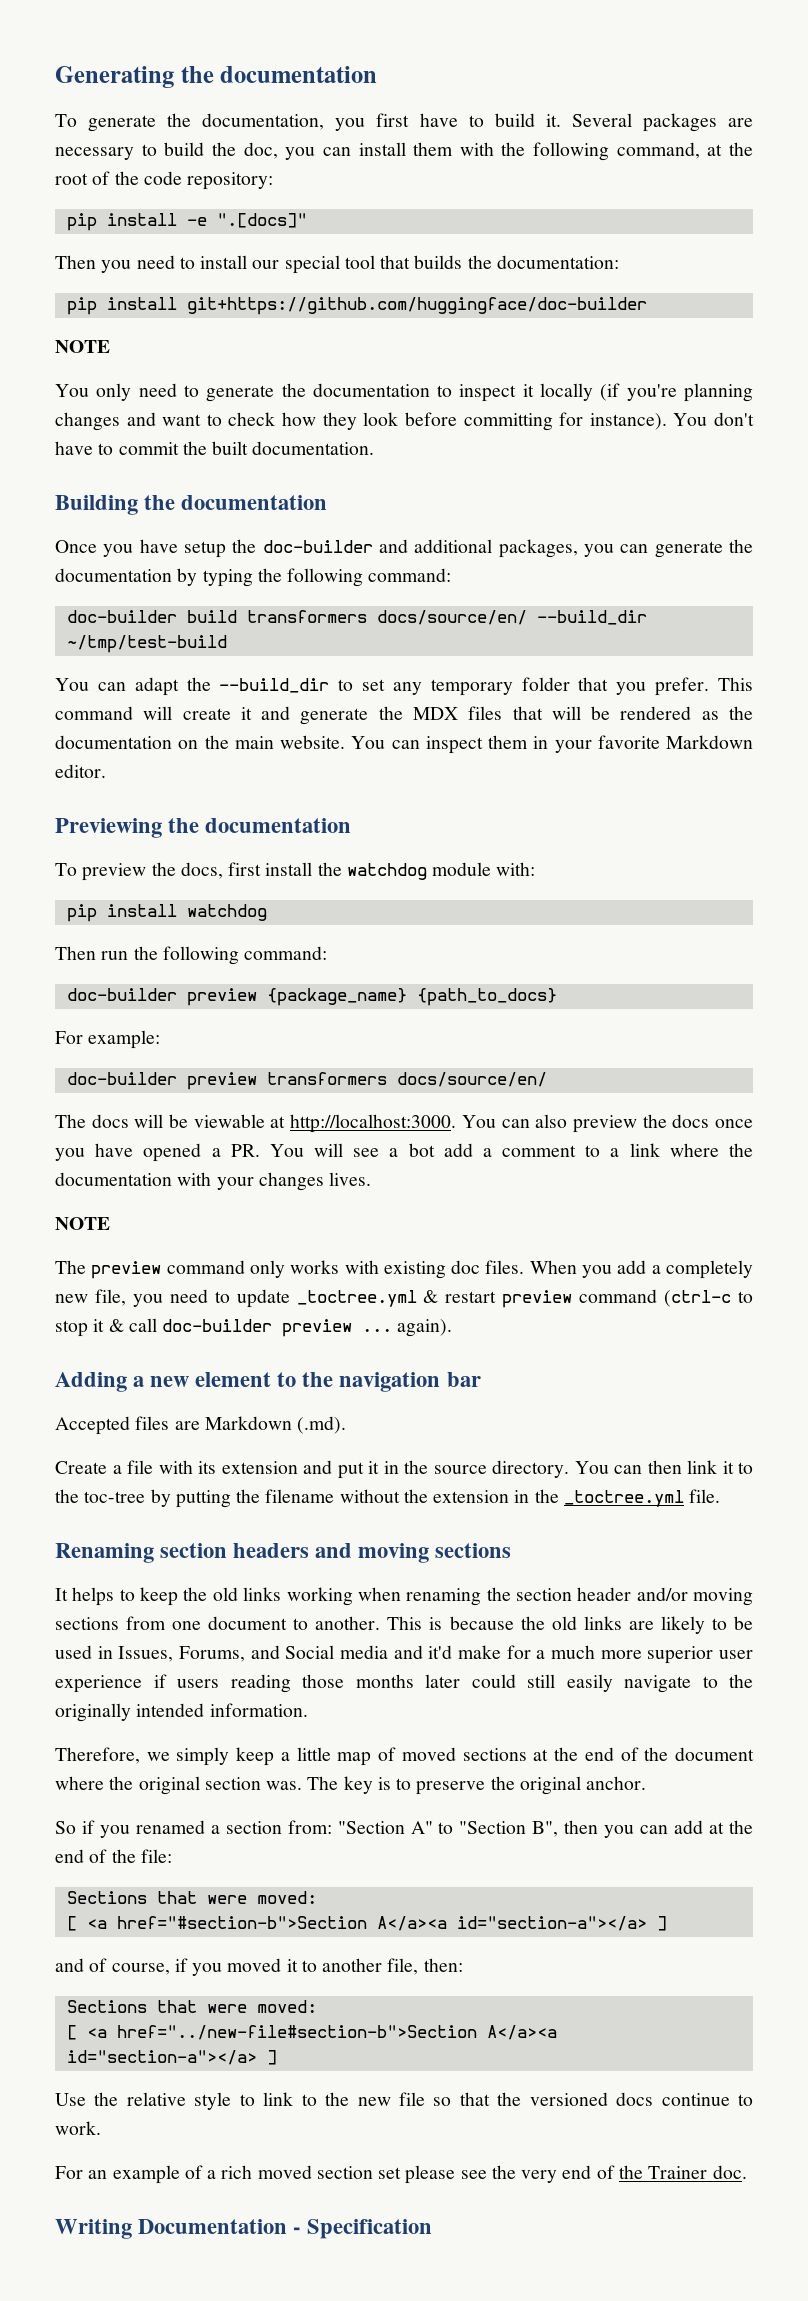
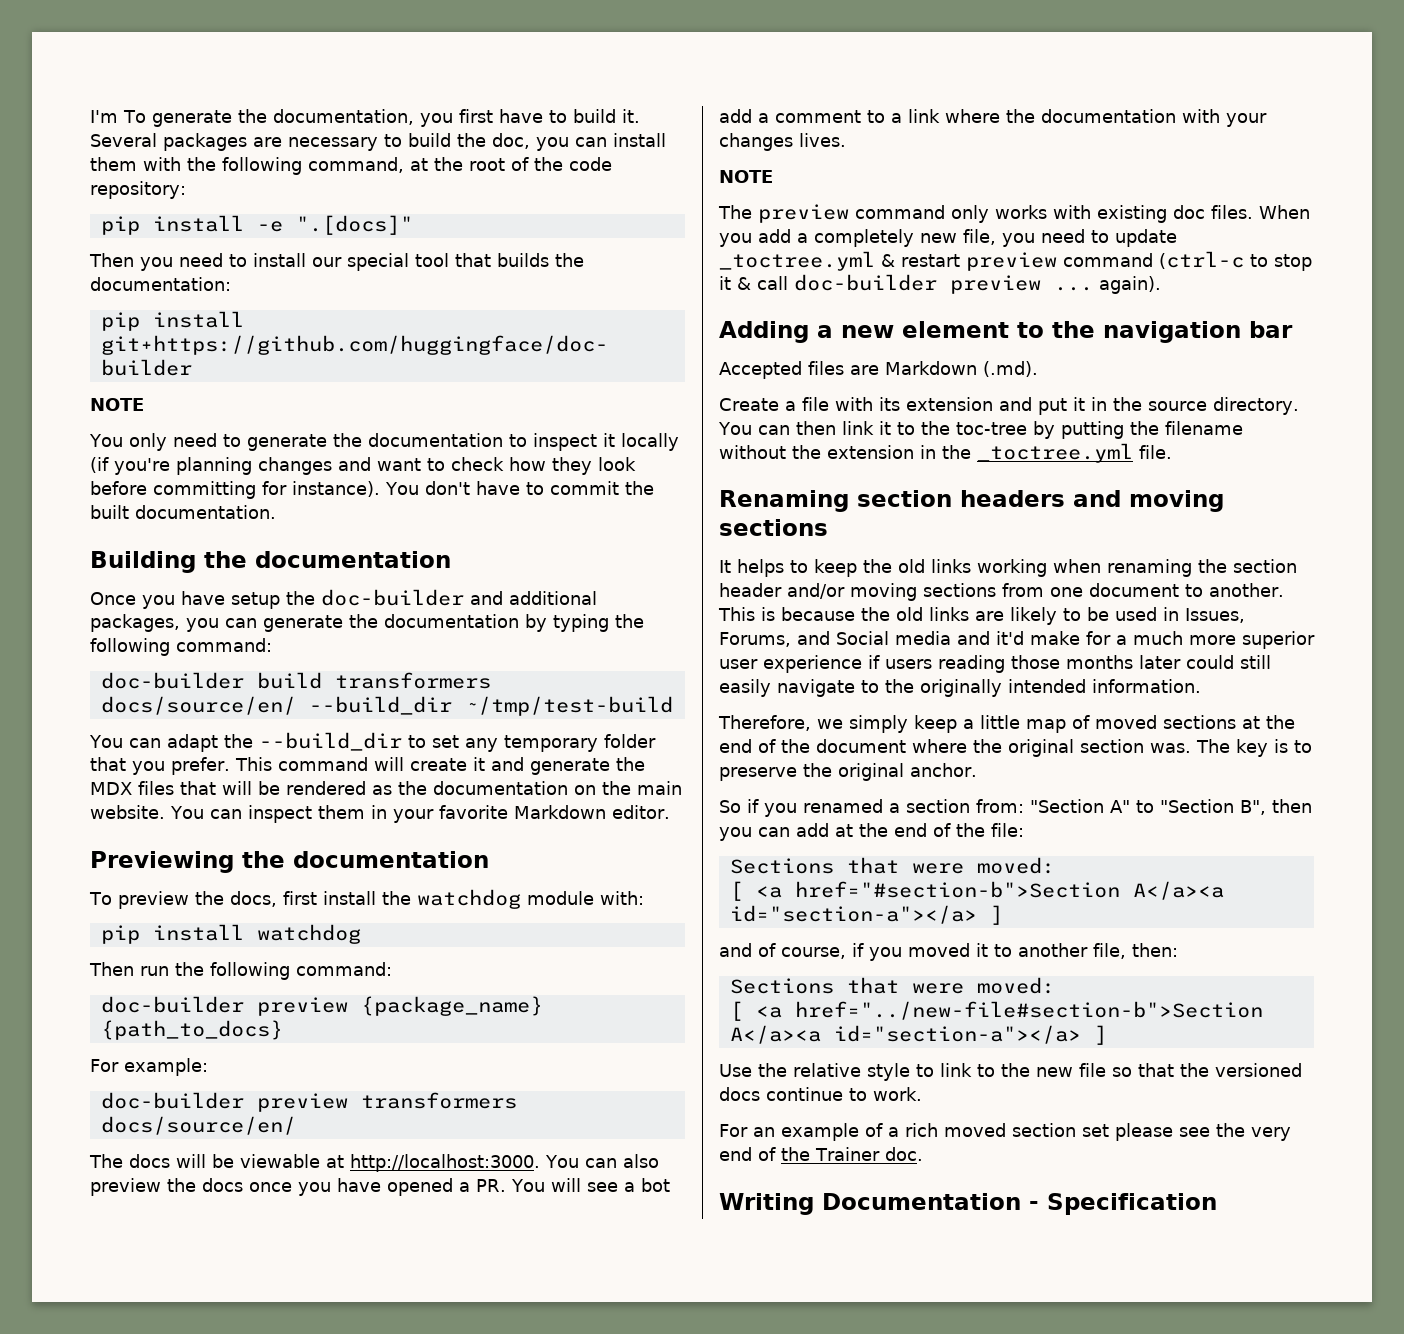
- Generating the documentation
- To generate the documentation, you first have to build it.
+ I'm To generate the documentation, you first have to build it.

